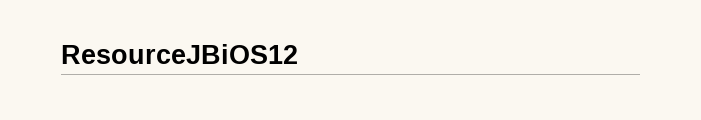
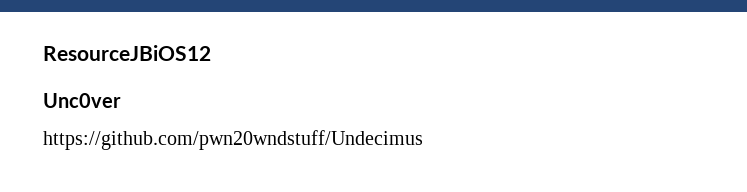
+ Unc0ver
+ https://github.com/pwn20wndstuff/Undecimus

